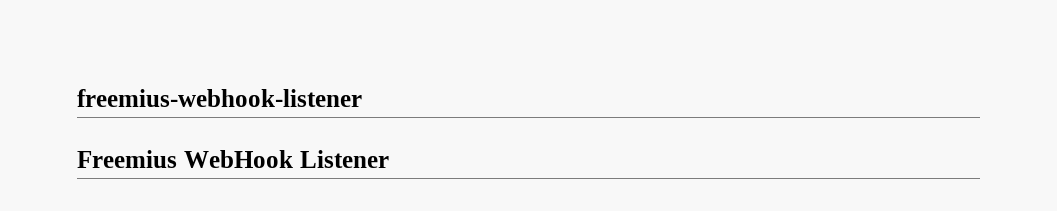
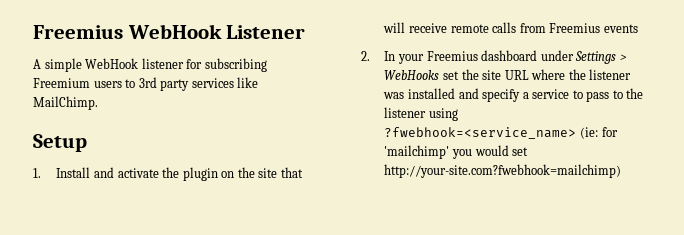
- freemius-webhook-listener
+ A simple WebHook listener for subscribing Freemium users to 3rd party services like MailChimp.
+ Setup
+ 1. Install and activate the plugin on the site that will receive remote calls from Freemius events
+ 2. In your Freemius dashboard under Settings > WebHooks set the site URL where the listener was installed and specify a service to pass to the listener using ?fwebhook=<service_name> (ie: for 'mailchimp' you would set http://your-site.com?fwebhook=mailchimp)

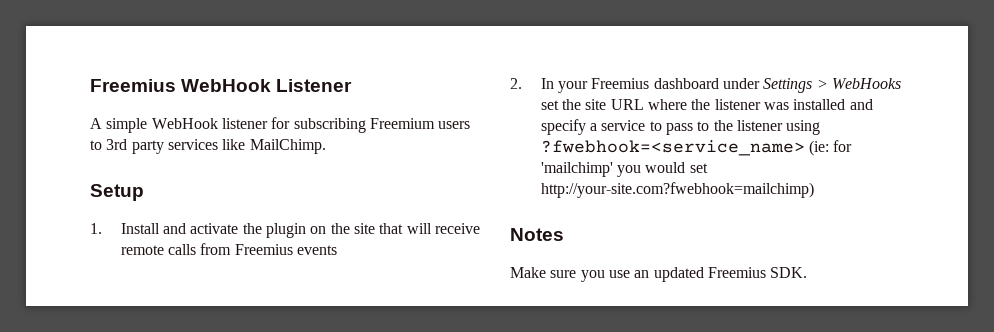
+ Notes
+ Make sure you use an updated Freemius SDK.

